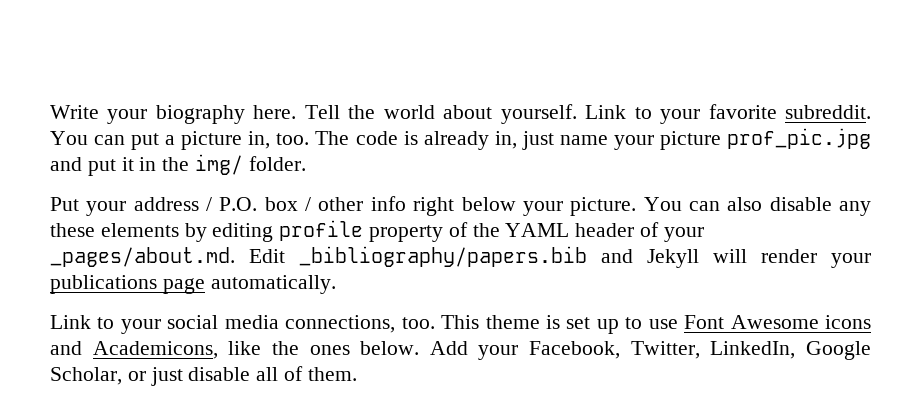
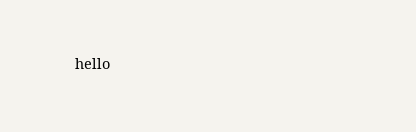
- Write your biography here. Tell the world about yourself. Link to your favorite subreddit. You can put a picture in, too. The code is already in, just name your picture prof_pic.jpg and put it in the img/ folder.
- Put your address / P.O. box / other info right below your picture. You can also disable any these elements by editing profile property of the YAML header of your _pages/about.md. Edit _bibliography/papers.bib and Jekyll will render your publications page automatically.
- Link to your social media connections, too. This theme is set up to use Font Awesome icons and Academicons, like the ones below. Add your Facebook, Twitter, LinkedIn, Google Scholar, or just disable all of them.
+ hello

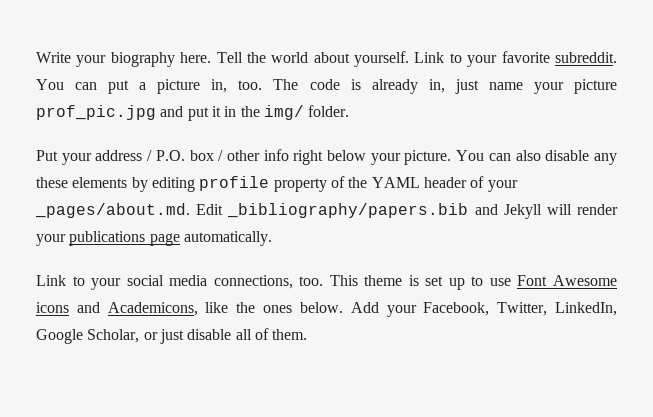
- hello
+ Write your biography here. Tell the world about yourself. Link to your favorite subreddit. You can put a picture in, too. The code is already in, just name your picture prof_pic.jpg and put it in the img/ folder.
+ Put your address / P.O. box / other info right below your picture. You can also disable any these elements by editing profile property of the YAML header of your _pages/about.md. Edit _bibliography/papers.bib and Jekyll will render your publications page automatically.
+ Link to your social media connections, too. This theme is set up to use Font Awesome icons and Academicons, like the ones below. Add your Facebook, Twitter, LinkedIn, Google Scholar, or just disable all of them.

